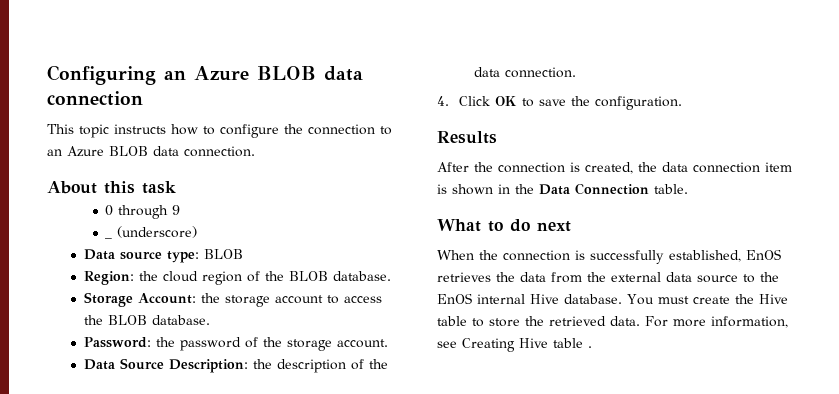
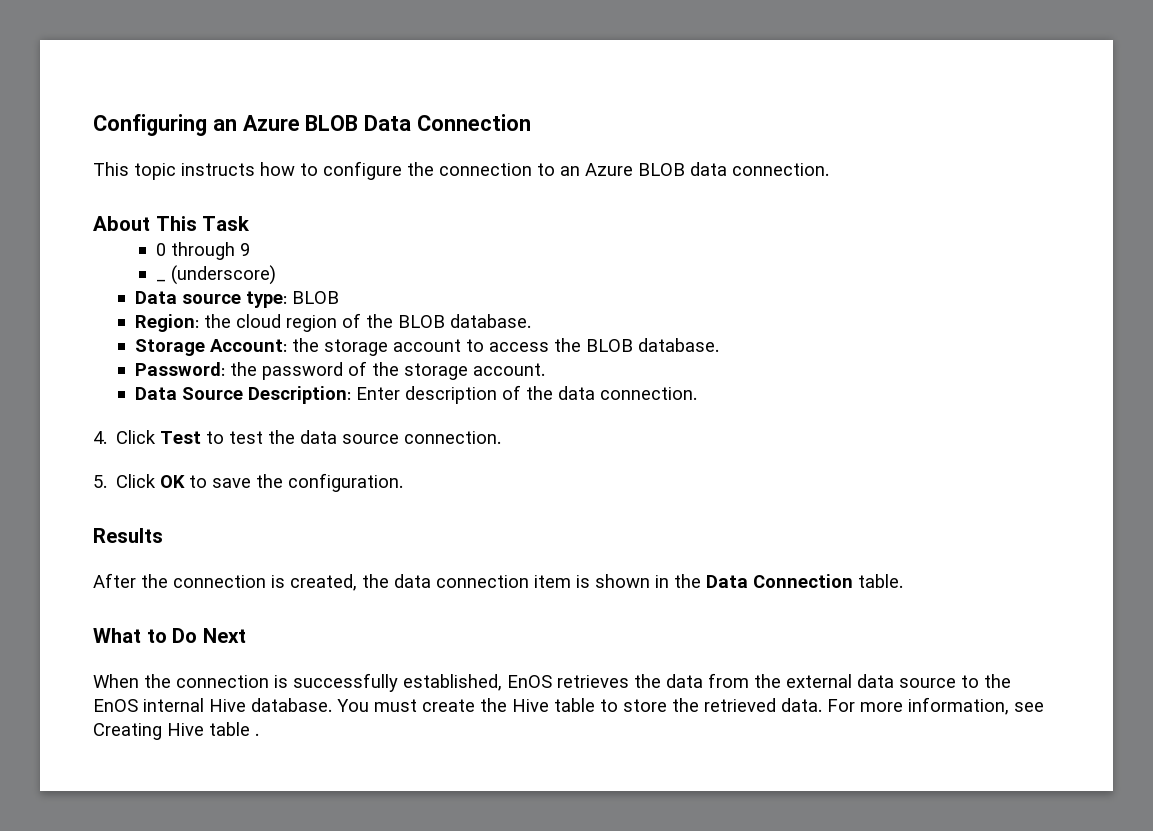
- Configuring an Azure BLOB data connection
+ Configuring an Azure BLOB Data Connection
- About this task
+ About This Task
- Data Source Description: the description of the data connection.
+ Data Source Description: Enter description of the data connection.
- 4. Click OK to save the configuration.
+ 4. Click Test to test the data source connection.
+ 5. Click OK to save the configuration.
- What to do next
+ What to Do Next

